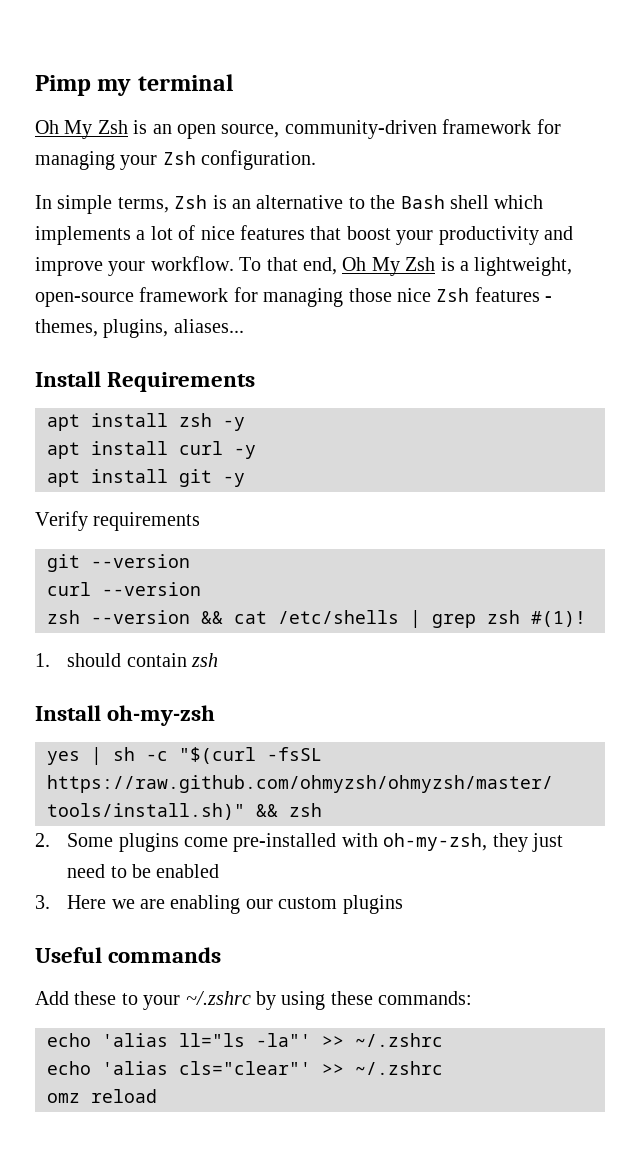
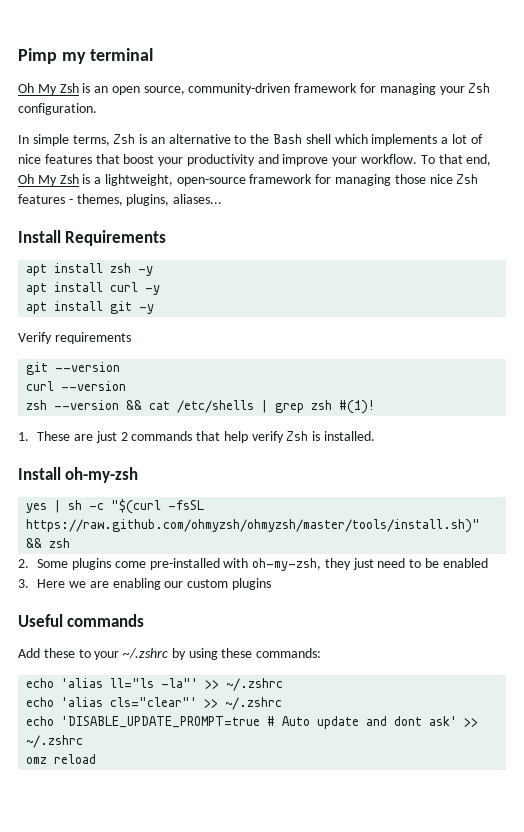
- 1. should contain zsh
+ 1. These are just 2 commands that help verify Zsh is installed.
+ echo 'DISABLE_UPDATE_PROMPT=true # Auto update and dont ask' >> ~/.zshrc

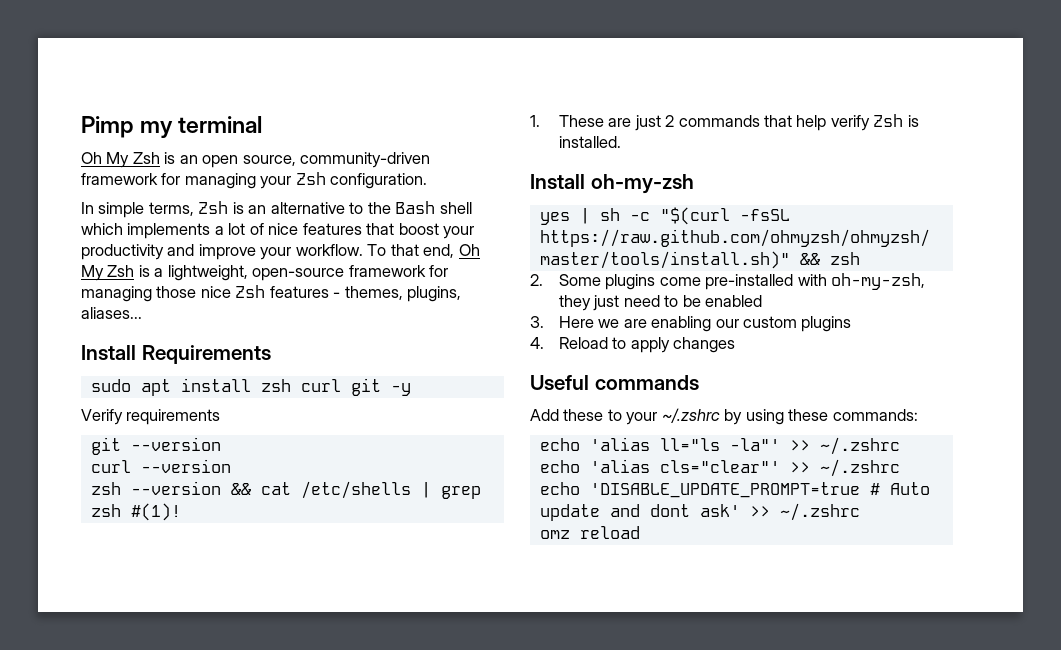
- apt install zsh -y
- apt install curl -y
- apt install git -y
+ sudo apt install zsh curl git -y
+ 4. Reload to apply changes

